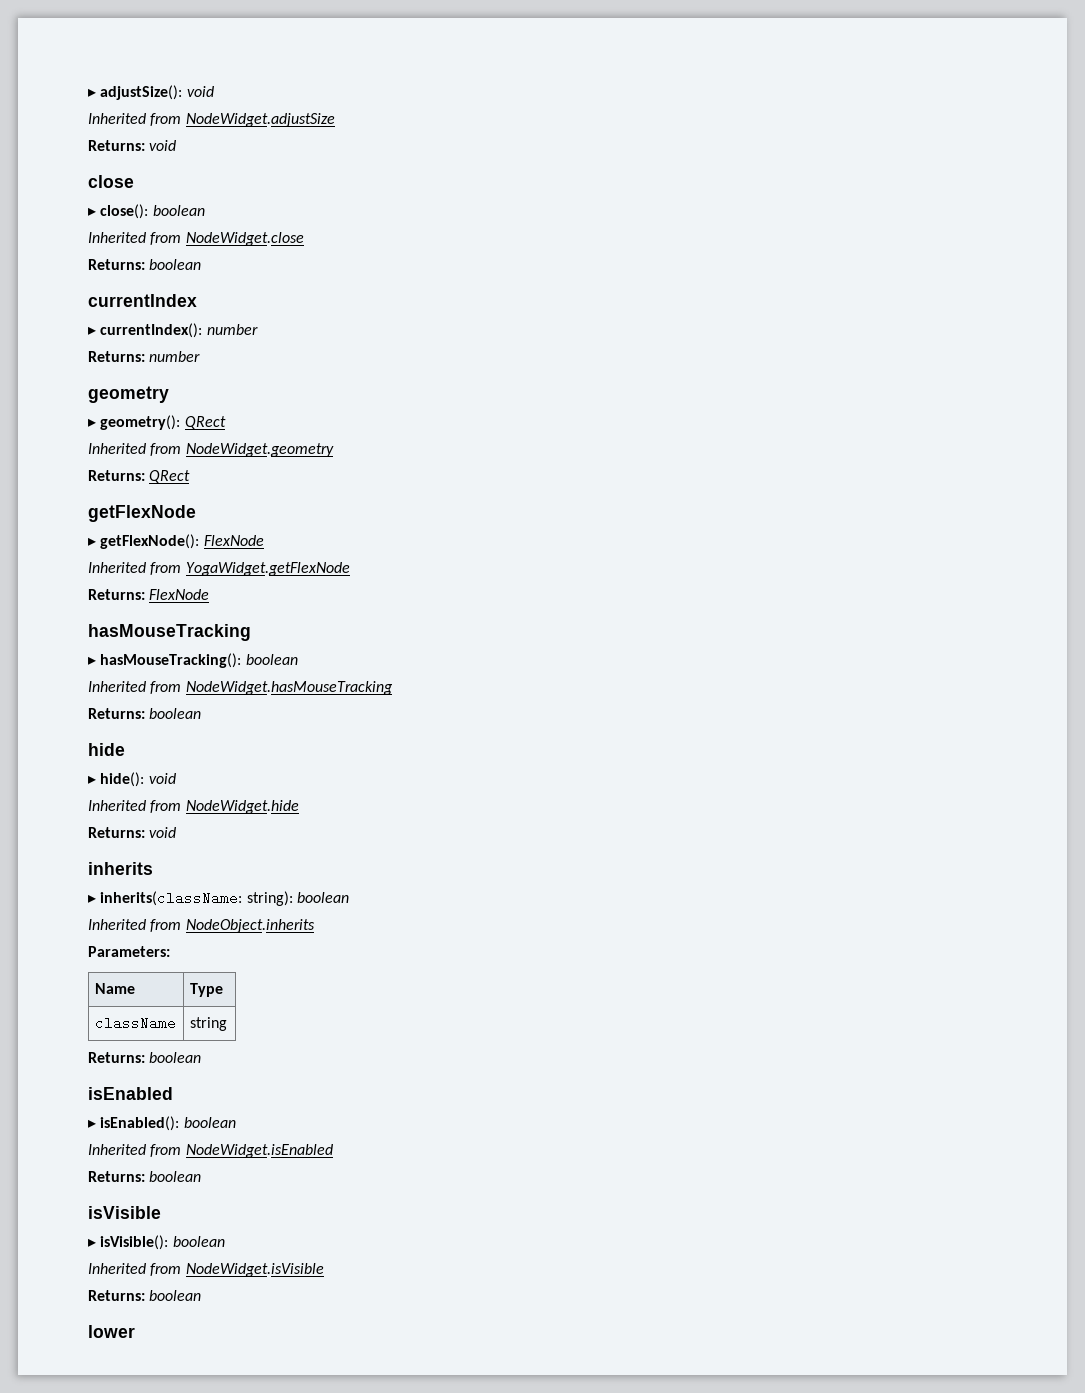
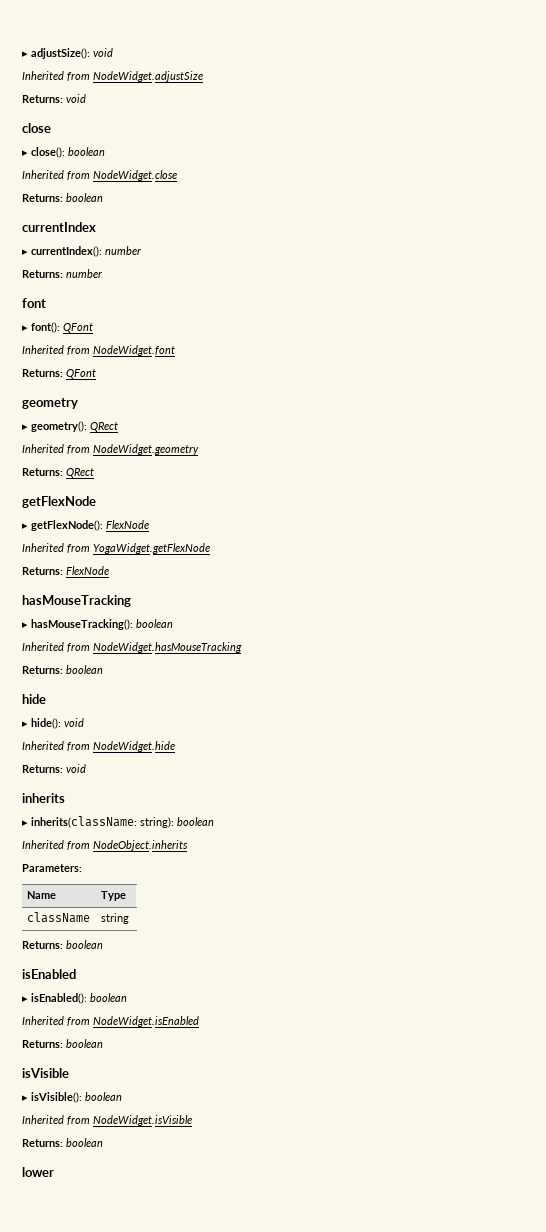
+ font
+ ▸ font(): QFont
+ Inherited from NodeWidget.font
+ Returns: QFont

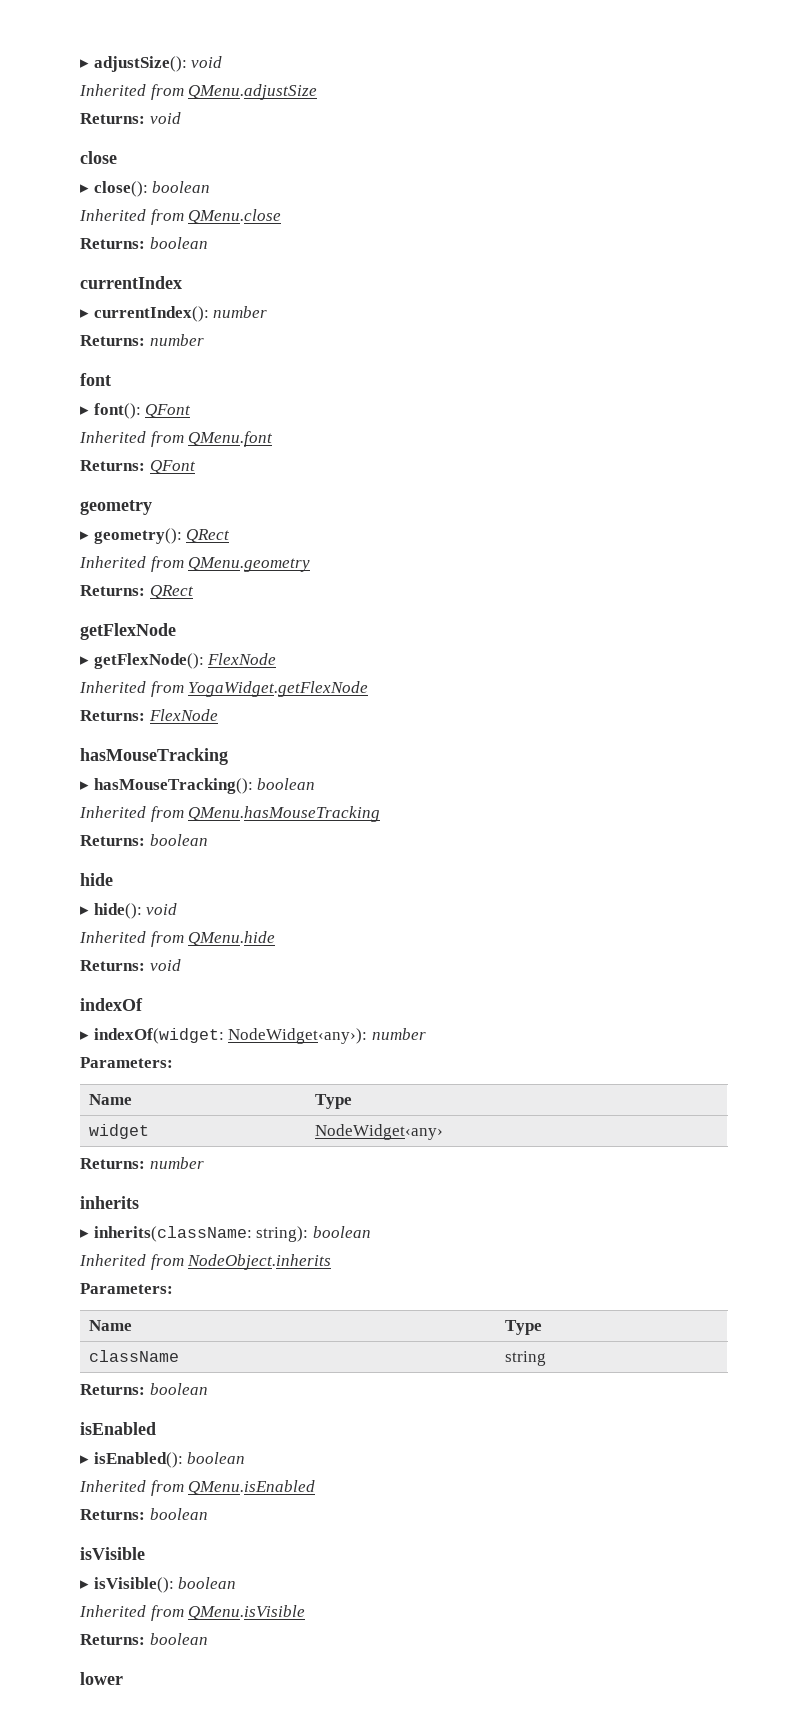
- Inherited from NodeWidget.adjustSize
+ Inherited from QMenu.adjustSize
- Inherited from NodeWidget.close
+ Inherited from QMenu.close
- Inherited from NodeWidget.font
+ Inherited from QMenu.font
- Inherited from NodeWidget.geometry
+ Inherited from QMenu.geometry
- Inherited from NodeWidget.hasMouseTracking
+ Inherited from QMenu.hasMouseTracking
- Inherited from NodeWidget.hide
+ Inherited from QMenu.hide
  Returns: void
+ indexOf
+ ▸ indexOf(widget: NodeWidget‹any›): number
+ Parameters:
+ Name | Type
+ widget | NodeWidget‹any›
+ Returns: number
- Inherited from NodeWidget.isEnabled
+ Inherited from QMenu.isEnabled
- Inherited from NodeWidget.isVisible
+ Inherited from QMenu.isVisible

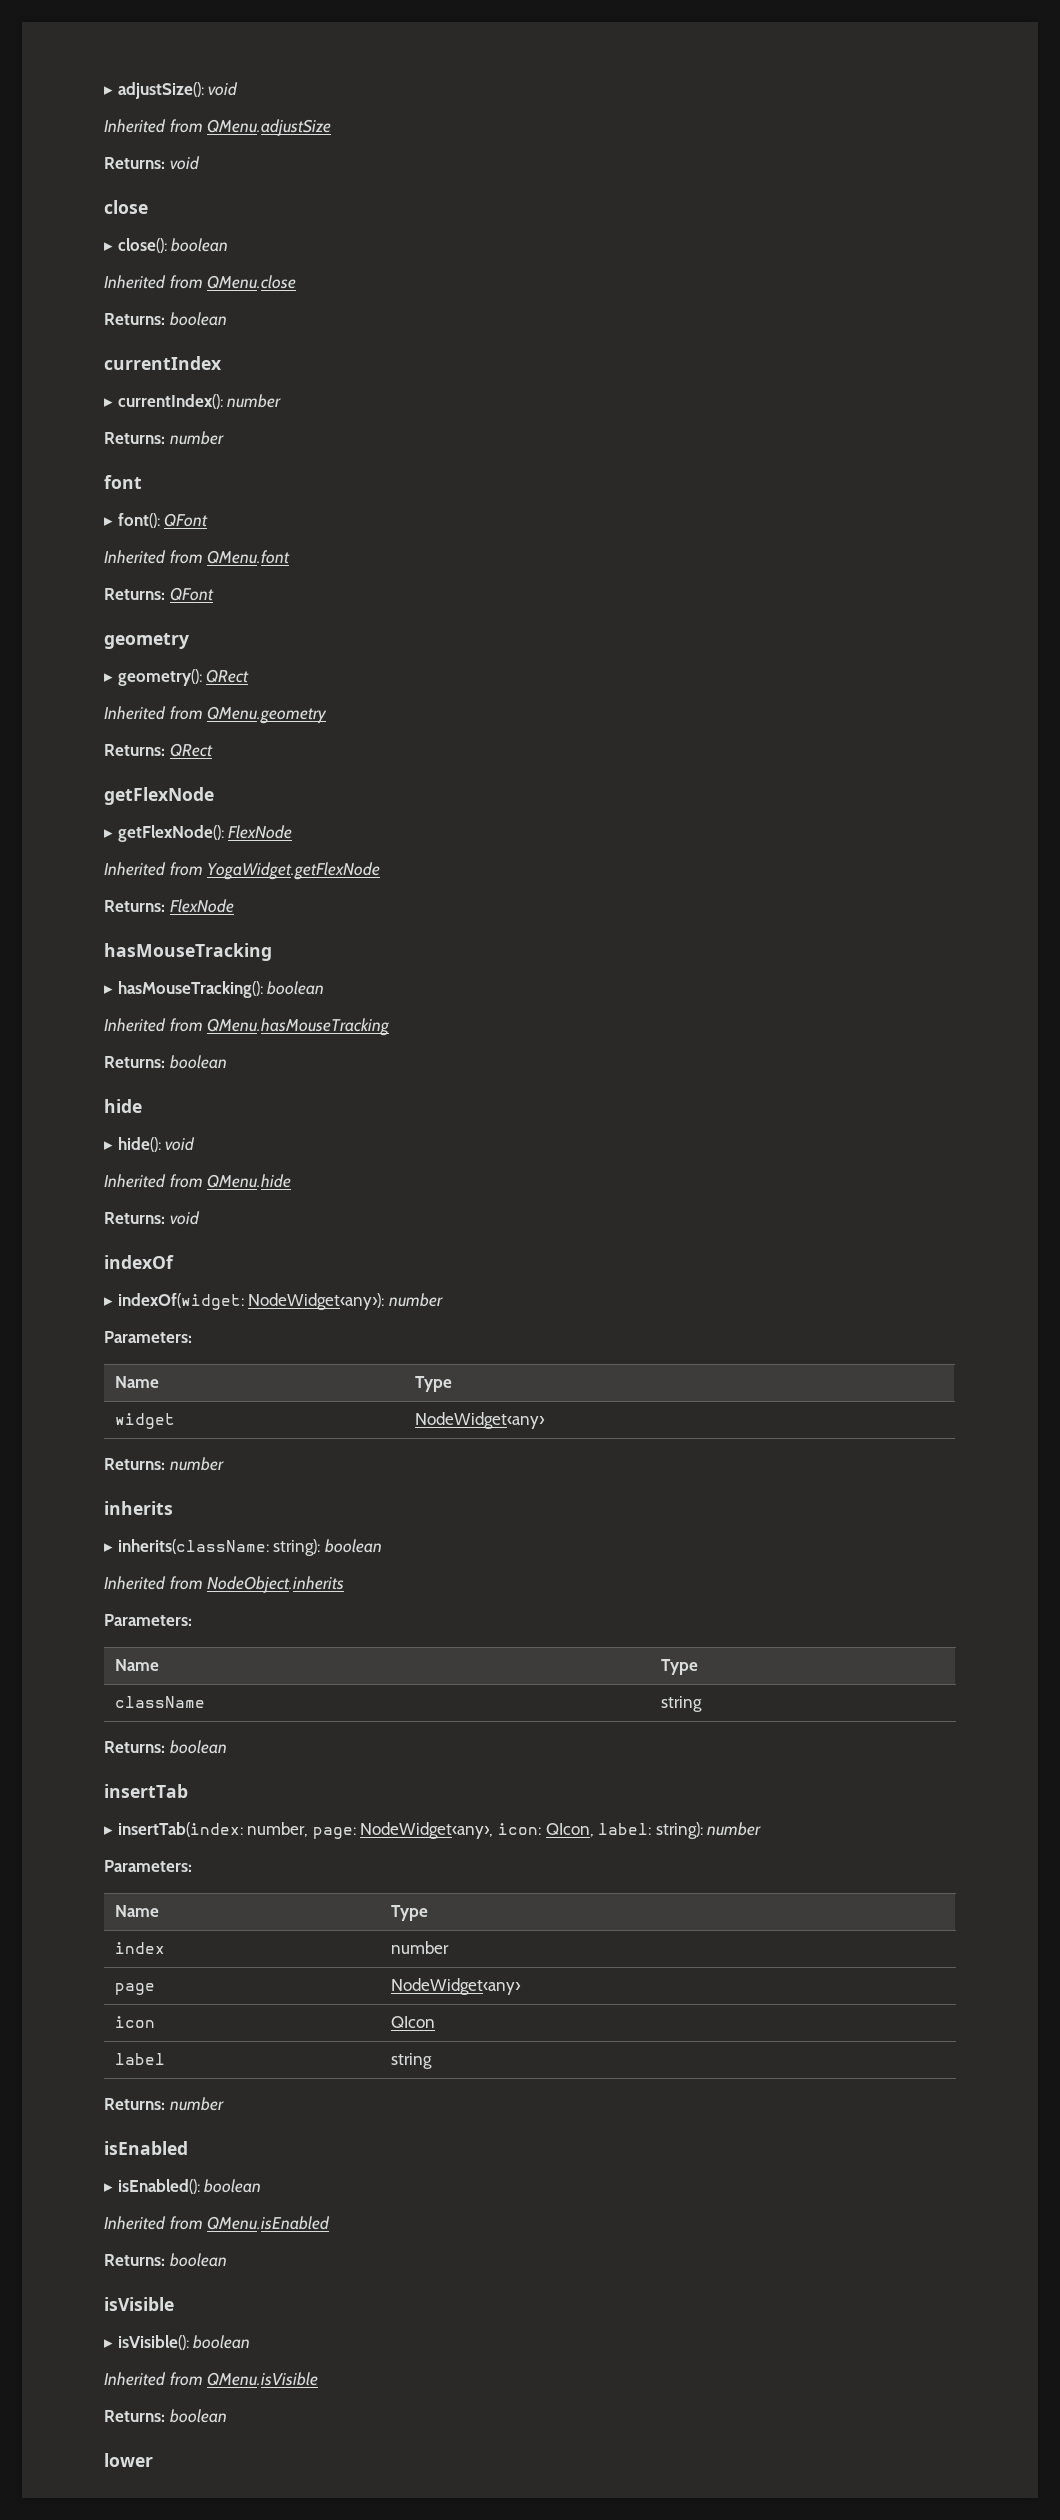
+ insertTab
+ ▸ insertTab(index: number, page: NodeWidget‹any›, icon: QIcon, label: string): number
+ Parameters:
+ Name | Type
+ index | number
+ page | NodeWidget‹any›
+ icon | QIcon
+ label | string
+ Returns: number

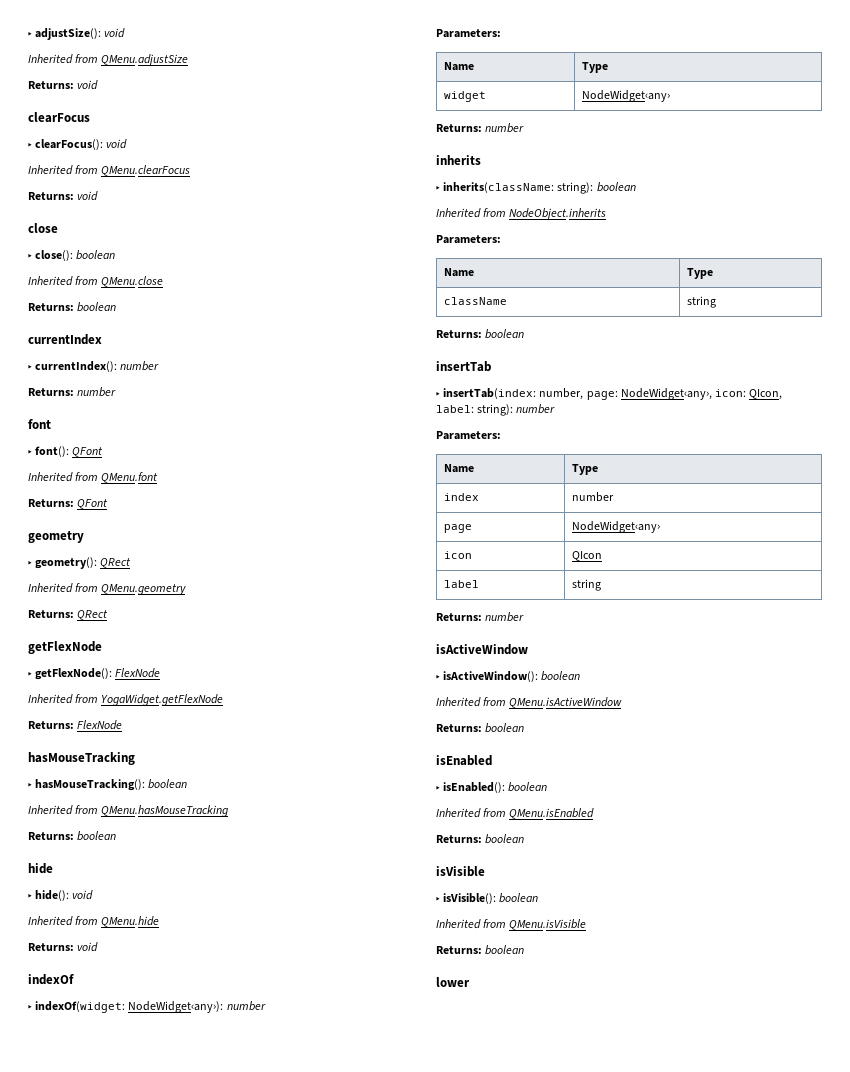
+ clearFocus
+ ▸ clearFocus(): void
+ Inherited from QMenu.clearFocus
+ Returns: void
+ isActiveWindow
+ ▸ isActiveWindow(): boolean
+ Inherited from QMenu.isActiveWindow
+ Returns: boolean

